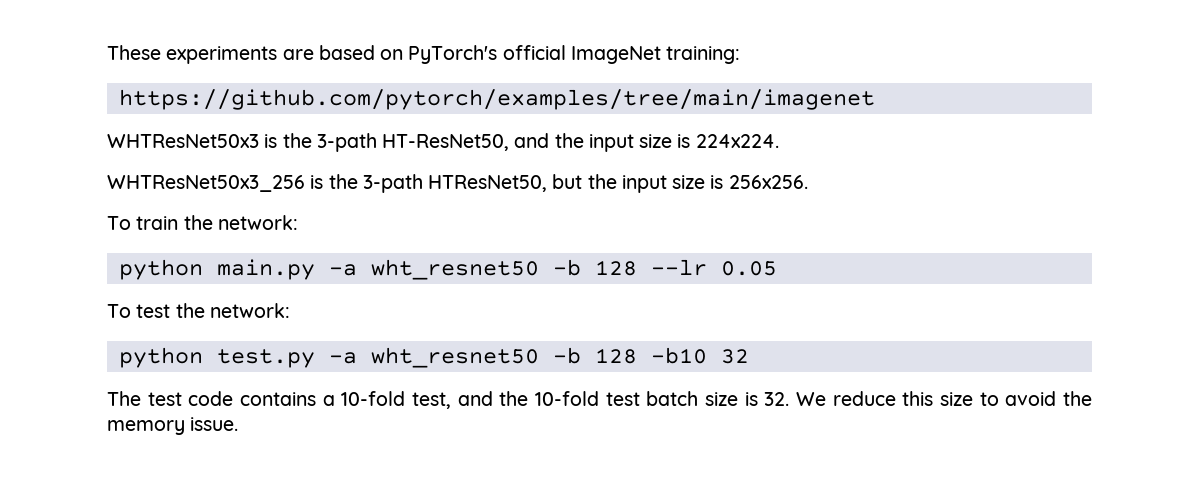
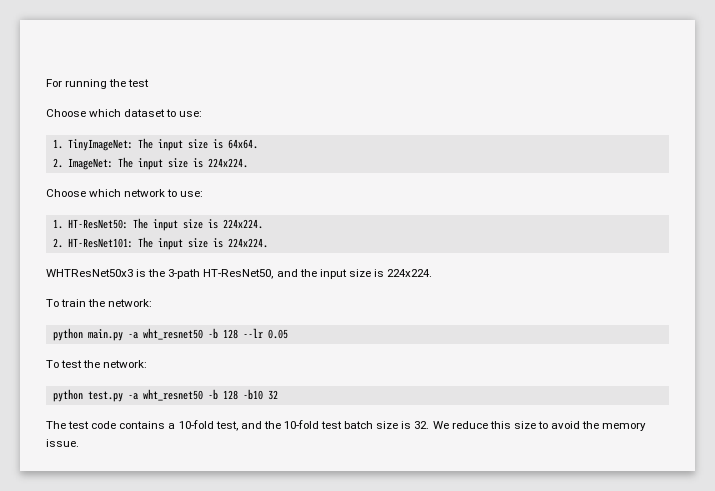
- These experiments are based on PyTorch's official ImageNet training:
- https://github.com/pytorch/examples/tree/main/imagenet
+ For running the test
+ Choose which dataset to use:
+ 1. TinyImageNet: The input size is 64x64.
+ 2. ImageNet: The input size is 224x224.
+ Choose which network to use:
+ 1. HT-ResNet50: The input size is 224x224.
+ 2. HT-ResNet101: The input size is 224x224.
- WHTResNet50x3_256 is the 3-path HTResNet50, but the input size is 256x256.

